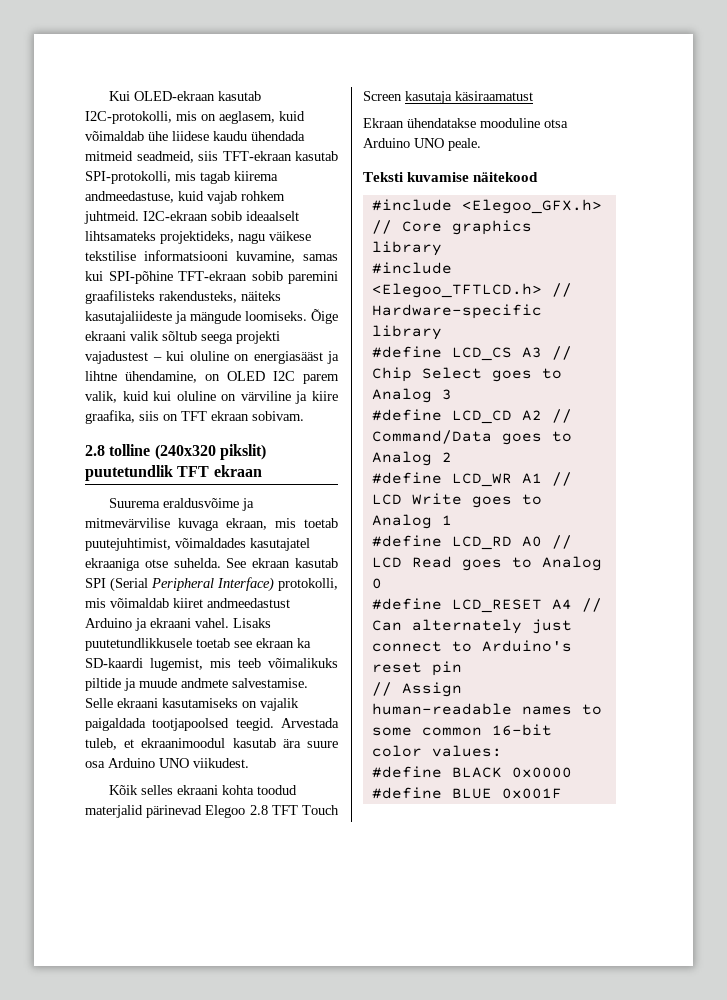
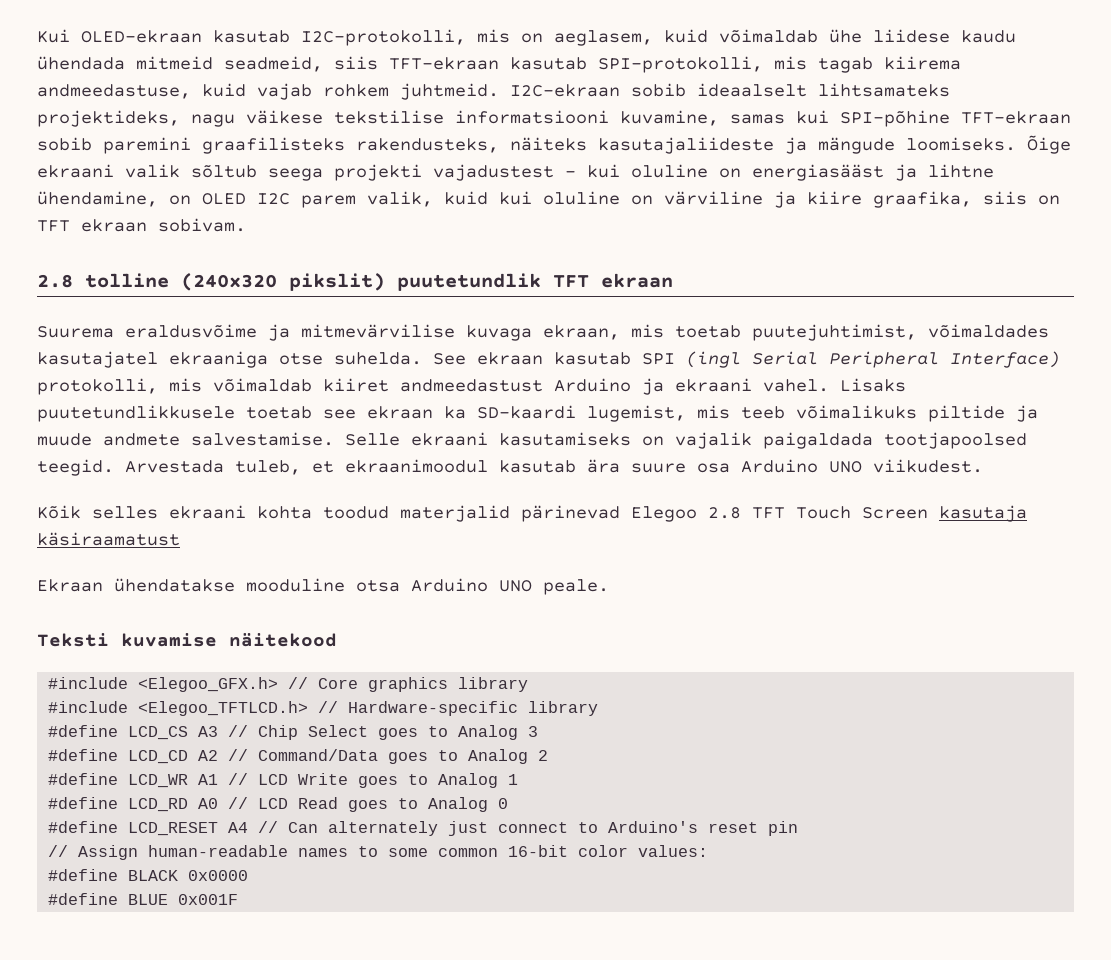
- See ekraan kasutab SPI (Serial Peripheral Interface) protokolli, mis võimaldab kiiret andmeedastust Arduino ja ekraani vahel.
+ See ekraan kasutab SPI (ingl Serial Peripheral Interface) protokolli, mis võimaldab kiiret andmeedastust Arduino ja ekraani vahel.

